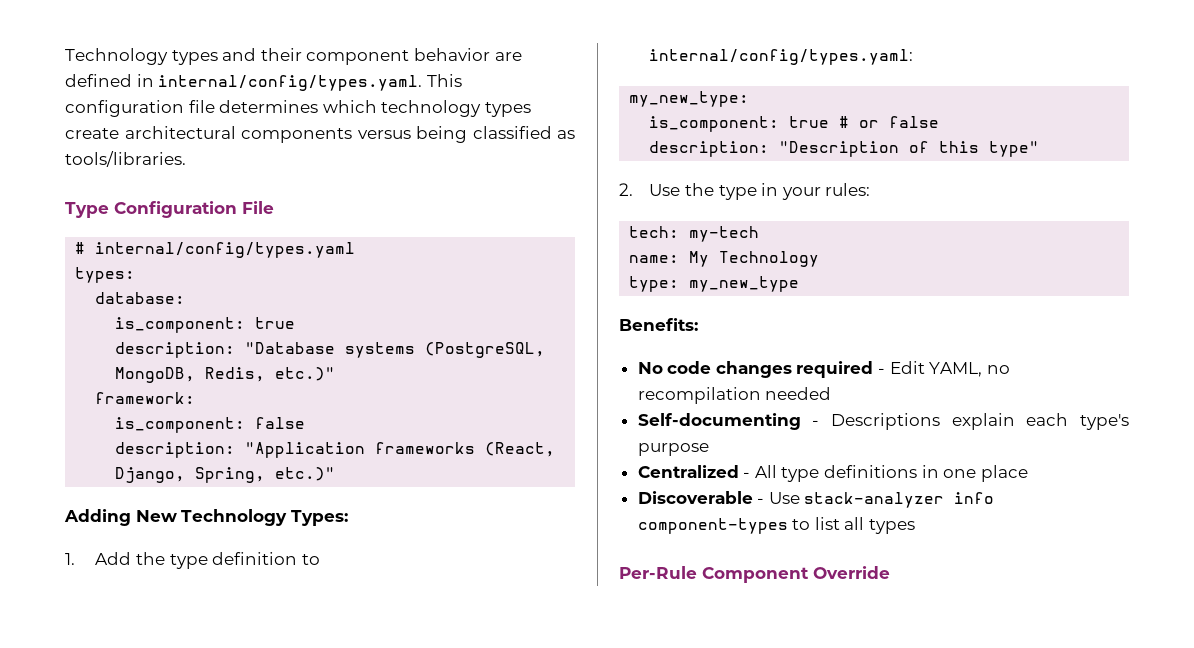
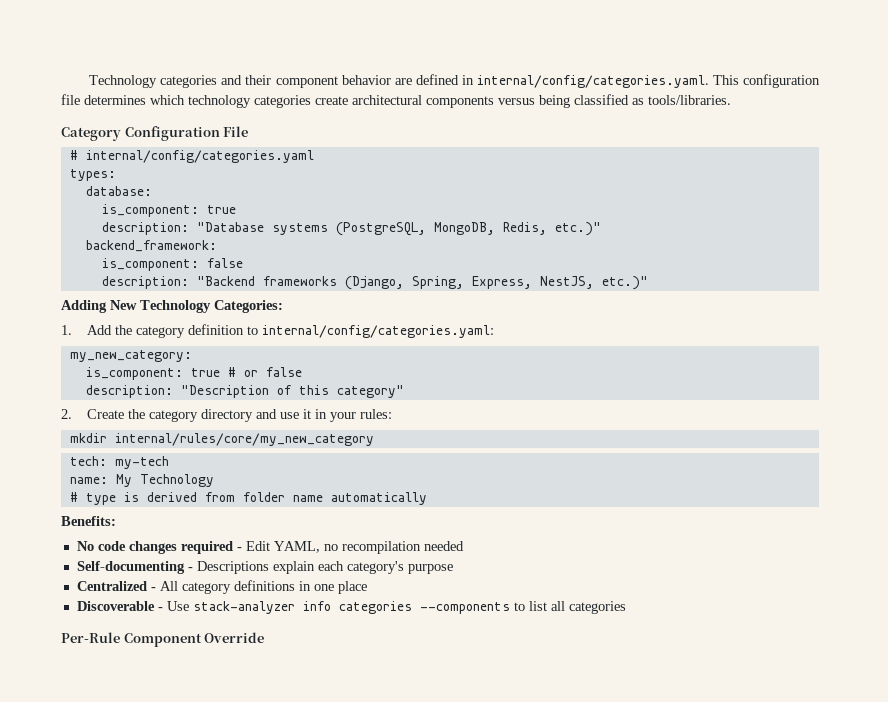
- Technology types and their component behavior are defined in internal/config/types.yaml. This configuration file determines which technology types create architectural components versus being classified as tools/libraries.
+ Technology categories and their component behavior are defined in internal/config/categories.yaml. This configuration file determines which technology categories create architectural components versus being classified as tools/libraries.
- Type Configuration File
+ Category Configuration File
- # internal/config/types.yaml
+ # internal/config/categories.yaml
- framework:
+ backend_framework:
- description: "Application frameworks (React, Django, Spring, etc.)"
+ description: "Backend frameworks (Django, Spring, Express, NestJS, etc.)"
- Adding New Technology Types:
+ Adding New Technology Categories:
- 1. Add the type definition to internal/config/types.yaml:
- my_new_type:
+ 1. Add the category definition to internal/config/categories.yaml:
+ my_new_category:
- description: "Description of this type"
+ description: "Description of this category"
- 2. Use the type in your rules:
+ 2. Create the category directory and use it in your rules:
+ mkdir internal/rules/core/my_new_category
- type: my_new_type
+ # type is derived from folder name automatically
- Self-documenting - Descriptions explain each type's purpose
+ Self-documenting - Descriptions explain each category's purpose
- Centralized - All type definitions in one place
+ Centralized - All category definitions in one place
- Discoverable - Use stack-analyzer info component-types to list all types
+ Discoverable - Use stack-analyzer info categories --components to list all categories

